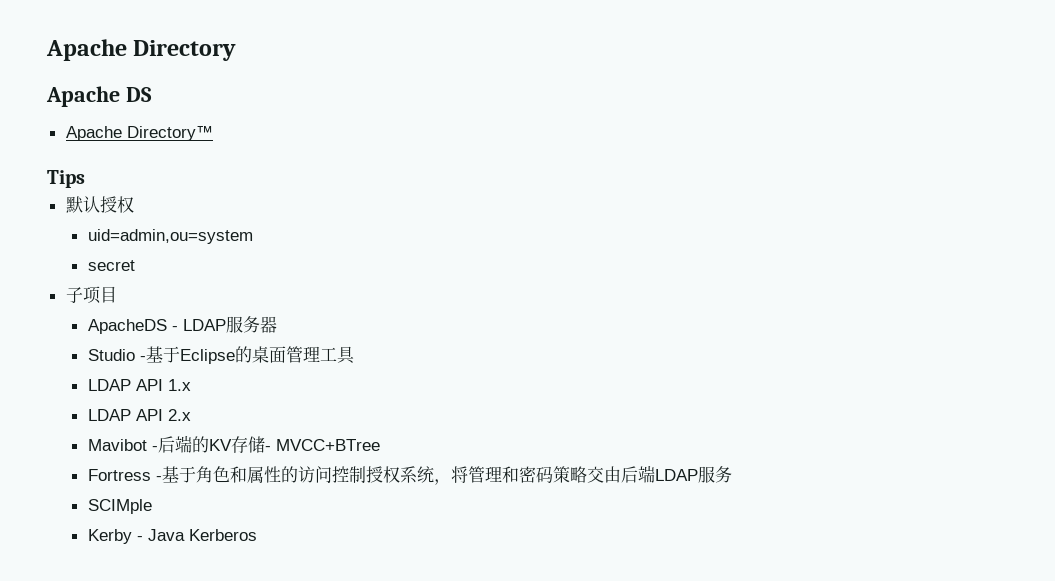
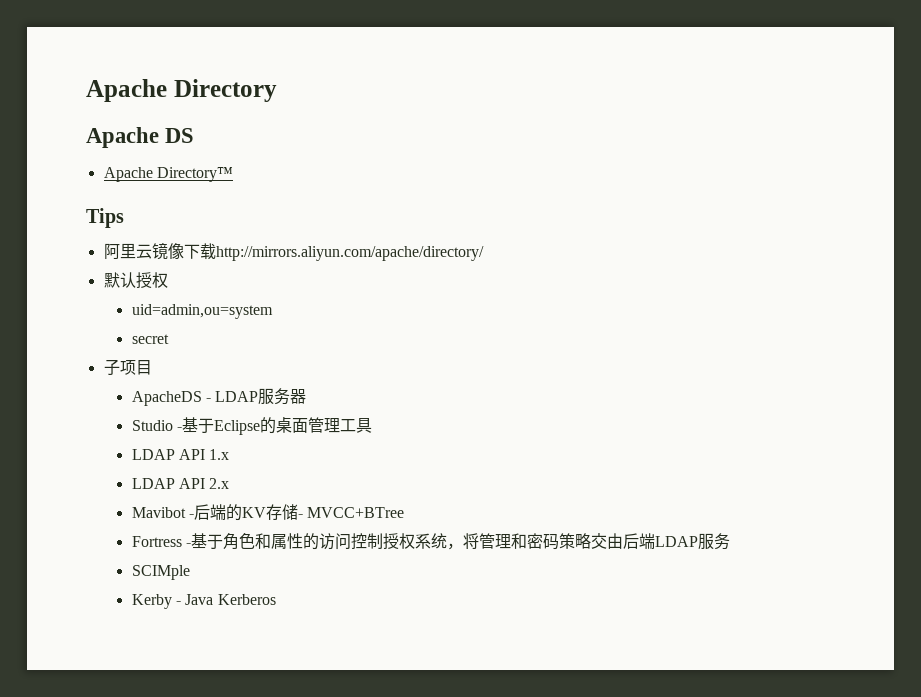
+ 阿里云镜像下载http://mirrors.aliyun.com/apache/directory/

